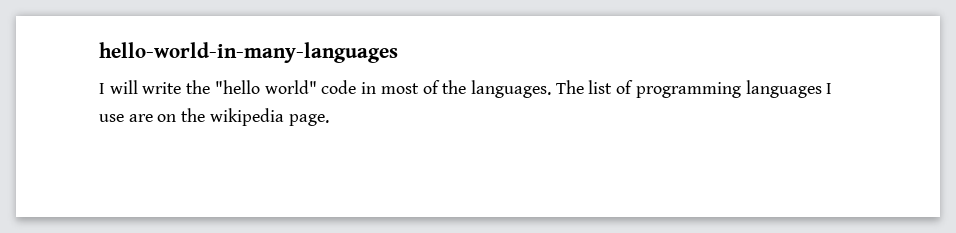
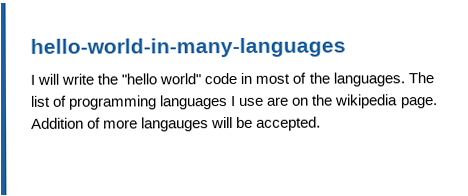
+ Addition of more langauges will be accepted.

